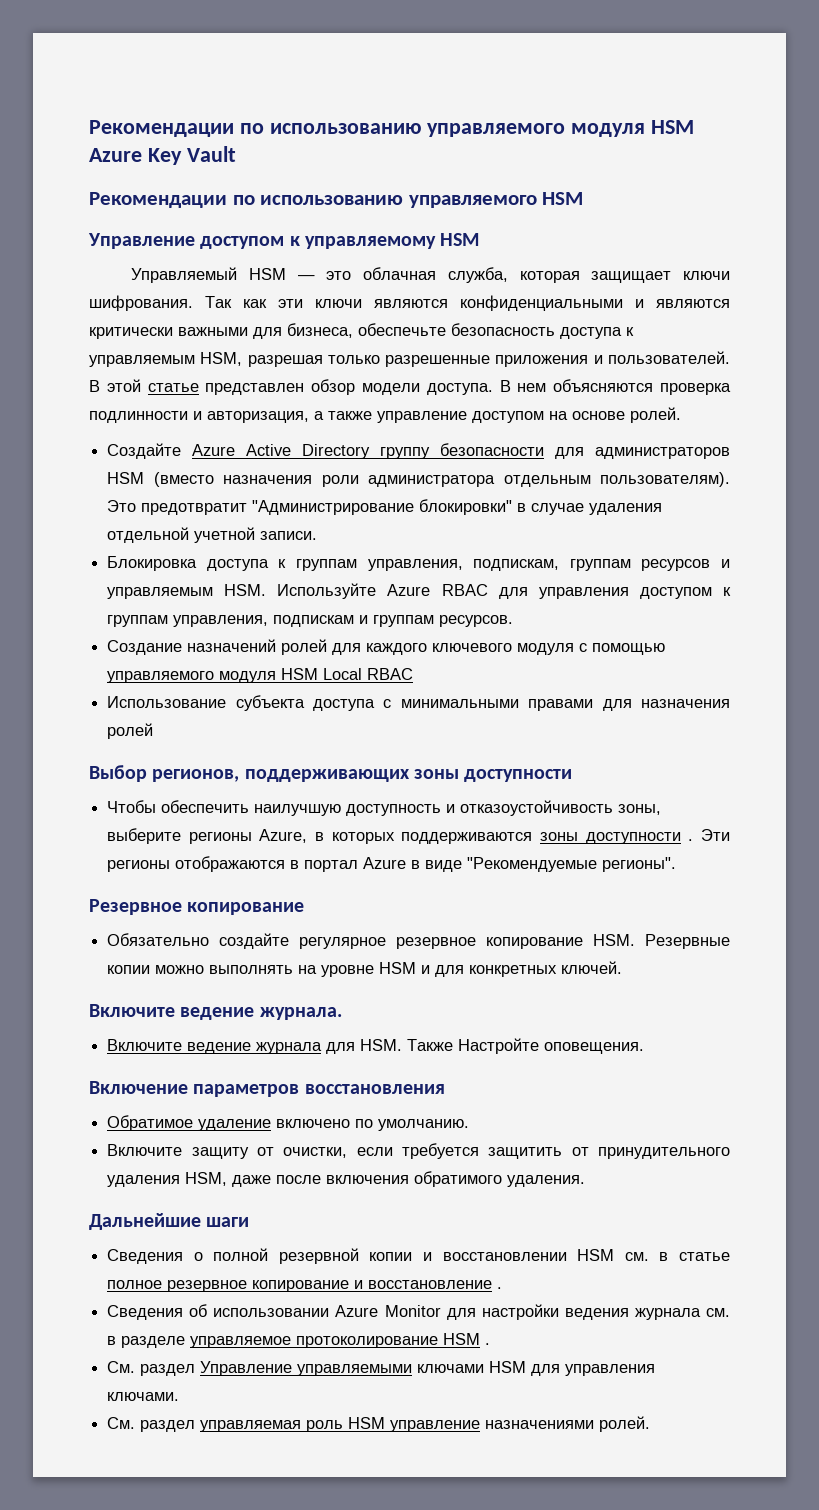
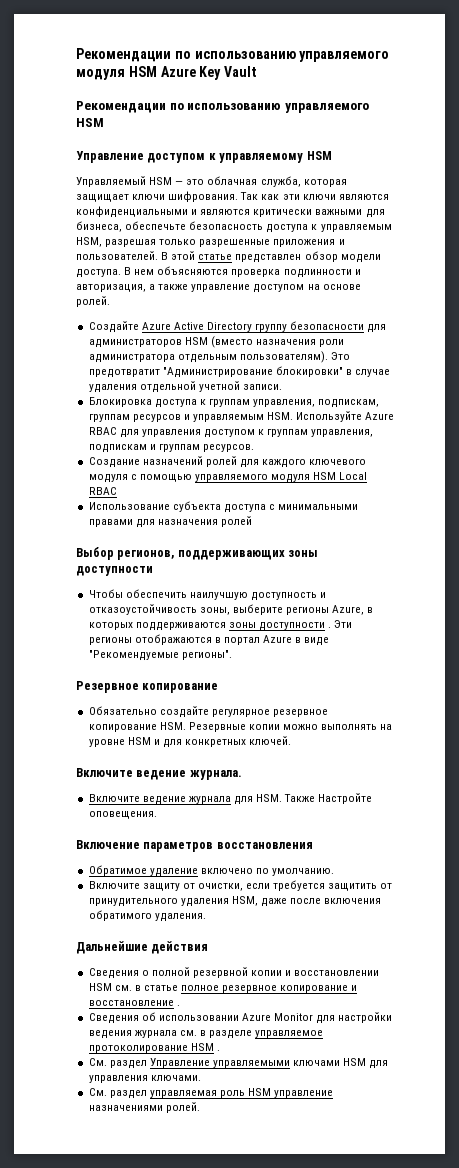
- Дальнейшие шаги
+ Дальнейшие действия

